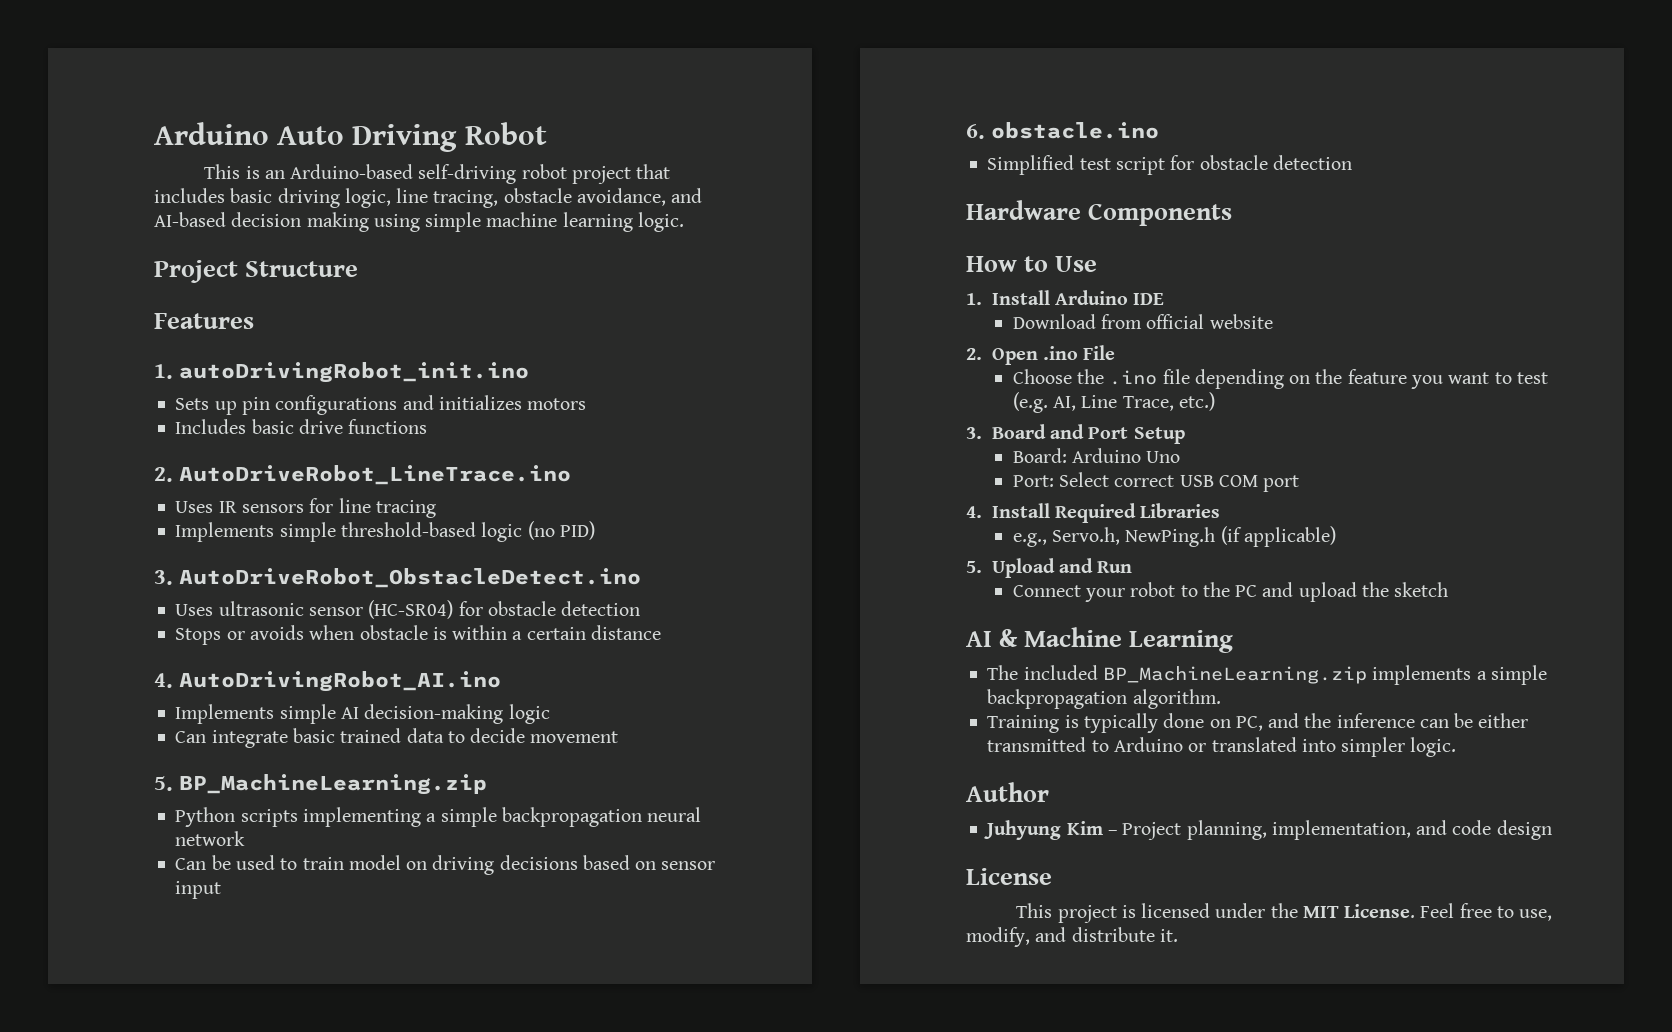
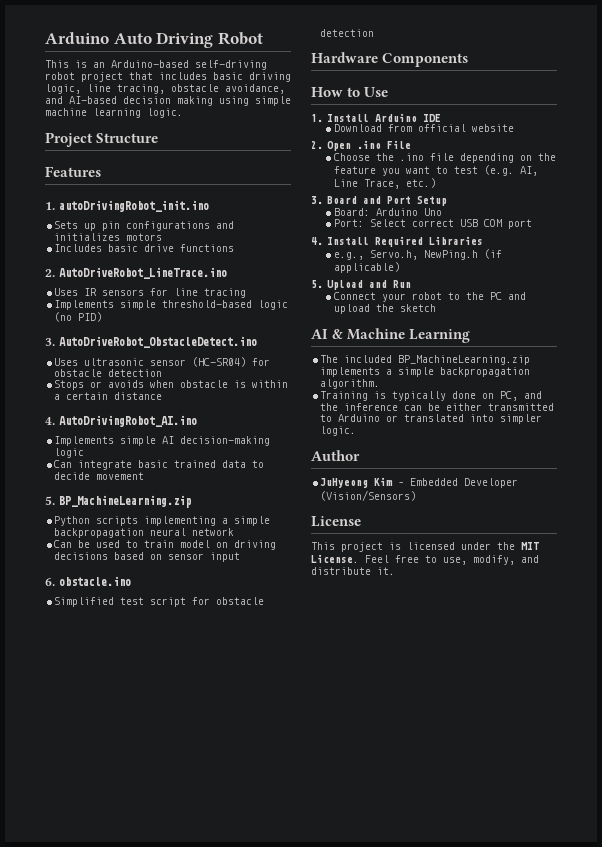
- Juhyung Kim – Project planning, implementation, and code design
+ JuHyeong Kim – Embedded Developer (Vision/Sensors)

